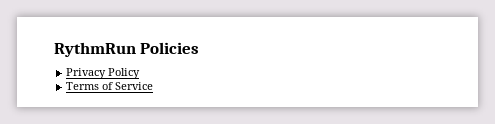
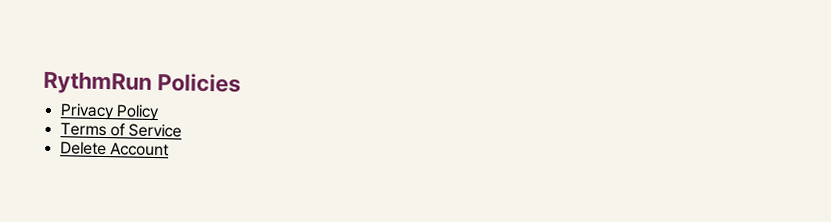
+ Delete Account

